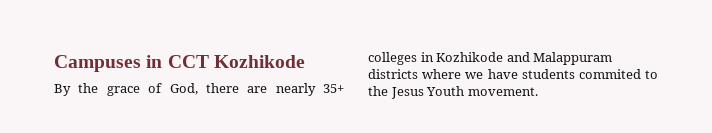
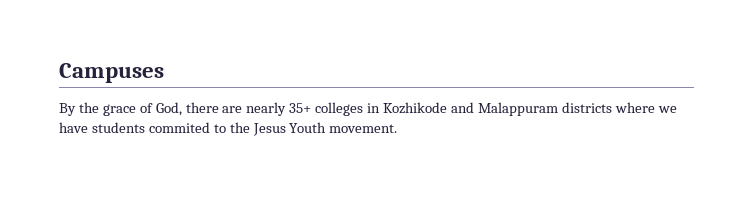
- Campuses in CCT Kozhikode
+ Campuses

